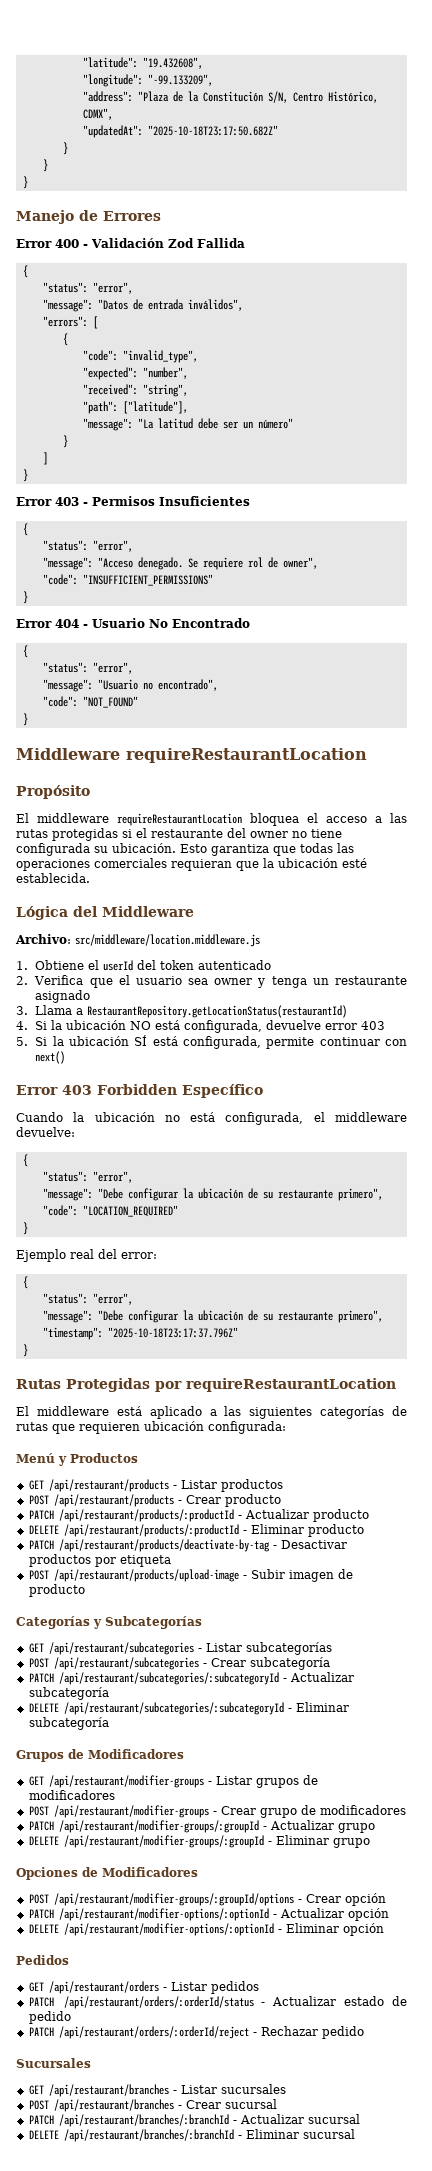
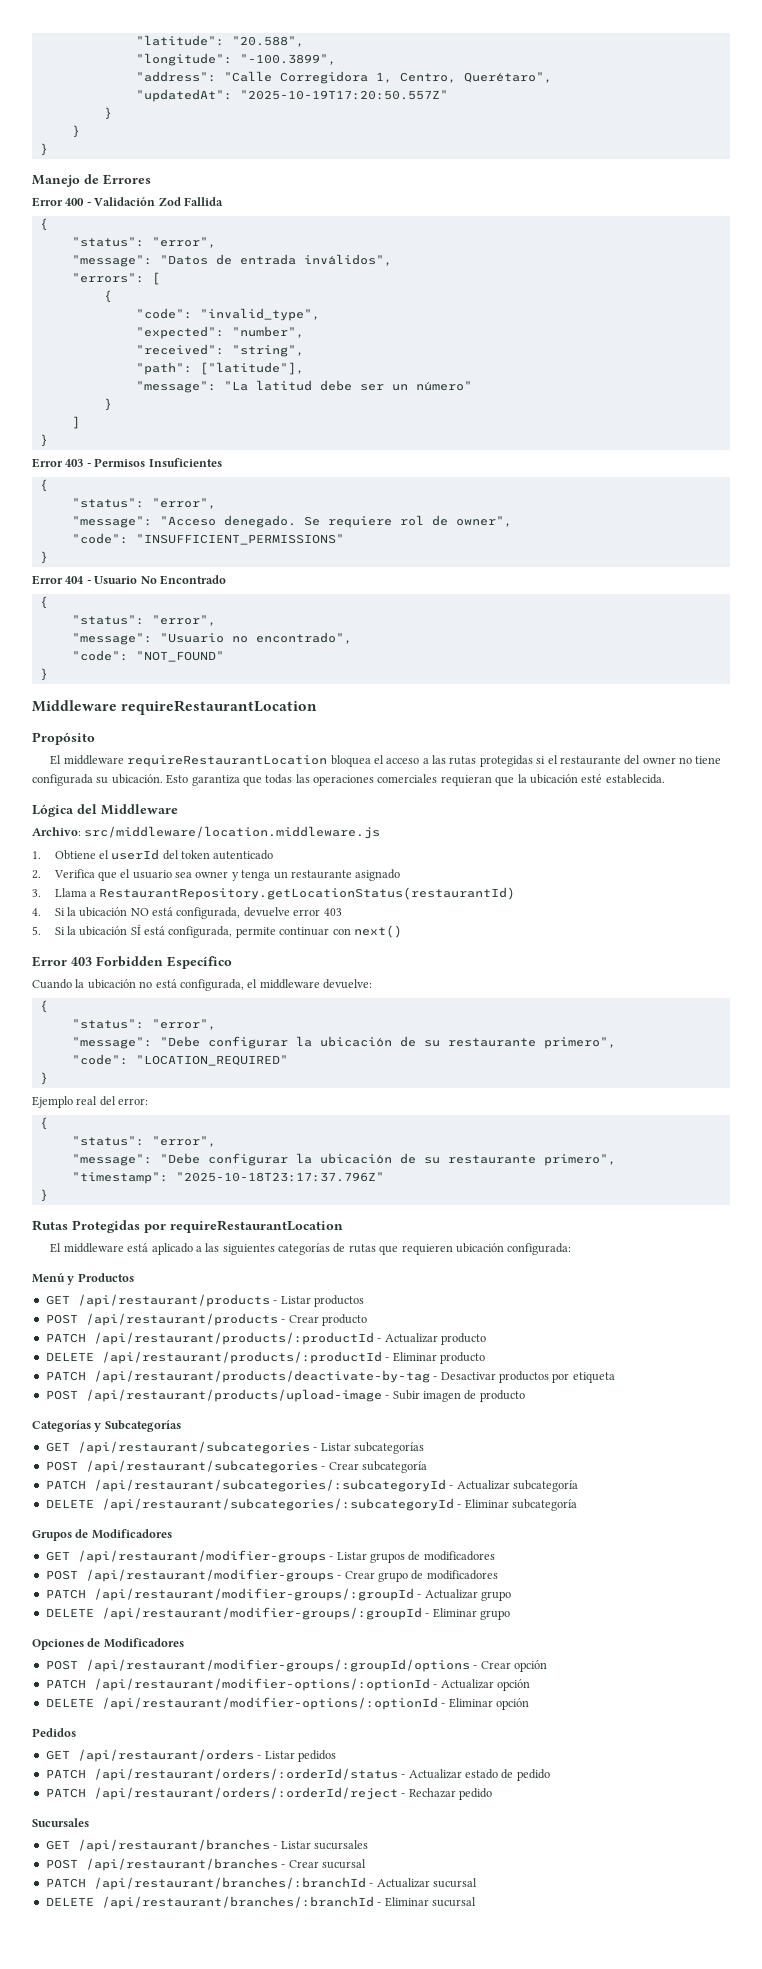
- "latitude": "19.432608",
+ "latitude": "20.588",
- "longitude": "-99.133209",
+ "longitude": "-100.3899",
- "address": "Plaza de la Constitución S/N, Centro Histórico, CDMX",
+ "address": "Calle Corregidora 1, Centro, Querétaro",
- "updatedAt": "2025-10-18T23:17:50.682Z"
+ "updatedAt": "2025-10-19T17:20:50.557Z"

